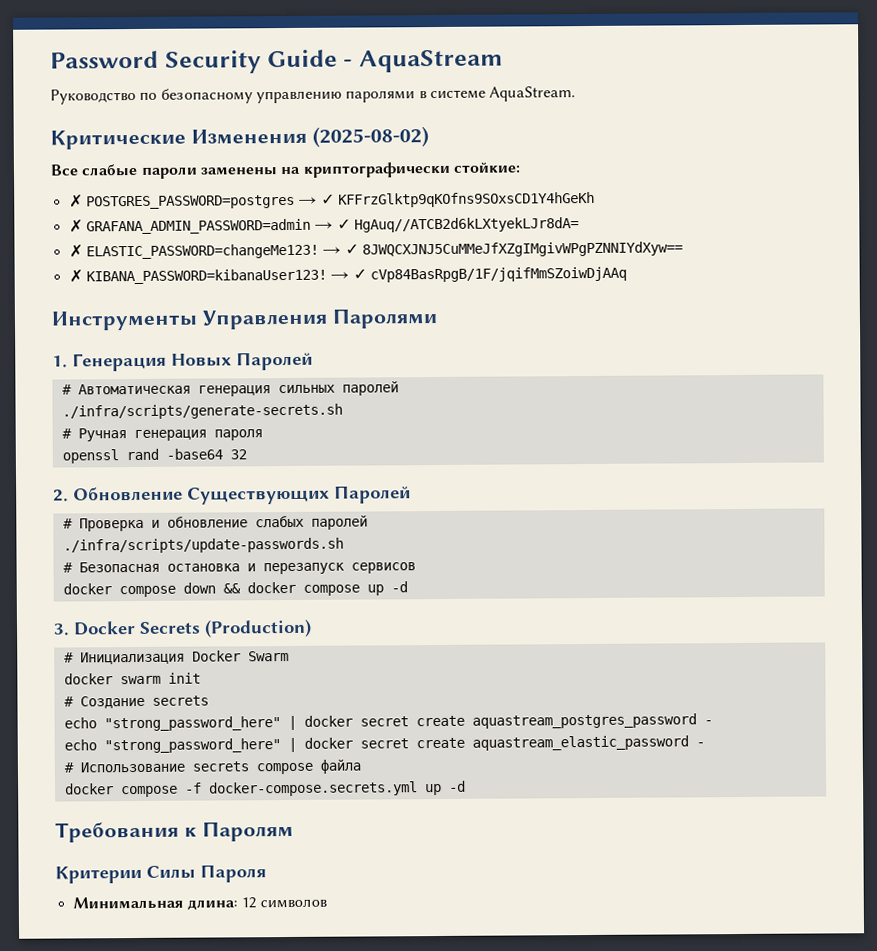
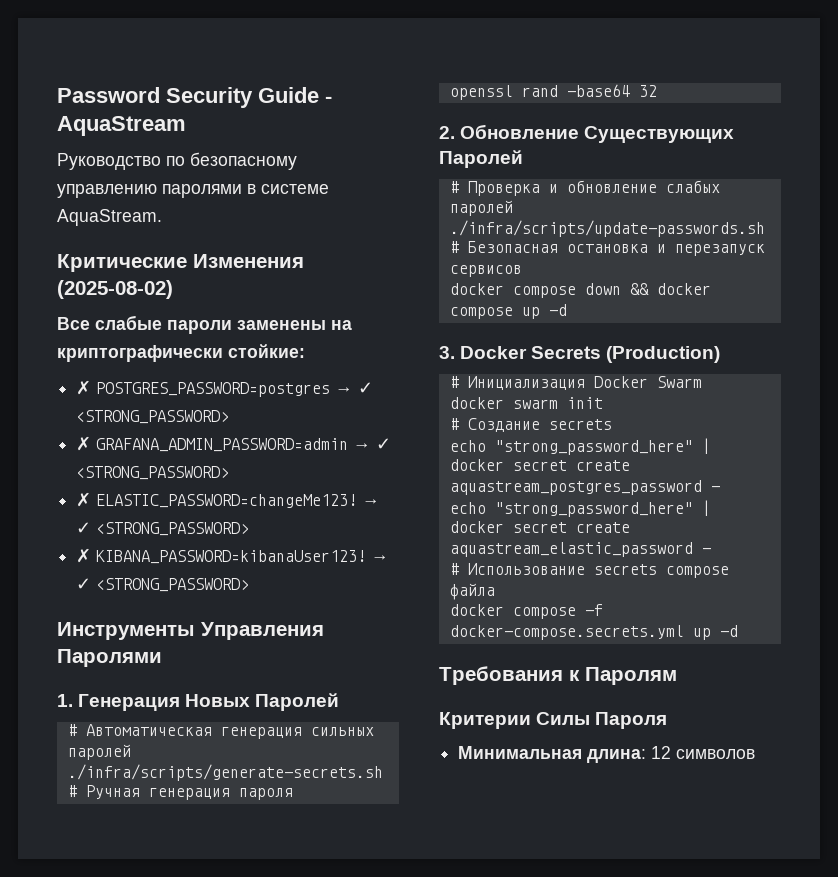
- ✗ POSTGRES_PASSWORD=postgres → ✓ KFFrzGlktp9qKOfns9SOxsCD1Y4hGeKh
+ ✗ POSTGRES_PASSWORD=postgres → ✓ <STRONG_PASSWORD>
- ✗ GRAFANA_ADMIN_PASSWORD=admin → ✓ HgAuq//ATCB2d6kLXtyekLJr8dA=
+ ✗ GRAFANA_ADMIN_PASSWORD=admin → ✓ <STRONG_PASSWORD>
- ✗ ELASTIC_PASSWORD=changeMe123! → ✓ 8JWQCXJNJ5CuMMeJfXZgIMgivWPgPZNNIYdXyw==
+ ✗ ELASTIC_PASSWORD=changeMe123! → ✓ <STRONG_PASSWORD>
- ✗ KIBANA_PASSWORD=kibanaUser123! → ✓ cVp84BasRpgB/1F/jqifMmSZoiwDjAAq
+ ✗ KIBANA_PASSWORD=kibanaUser123! → ✓ <STRONG_PASSWORD>

